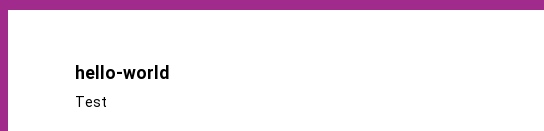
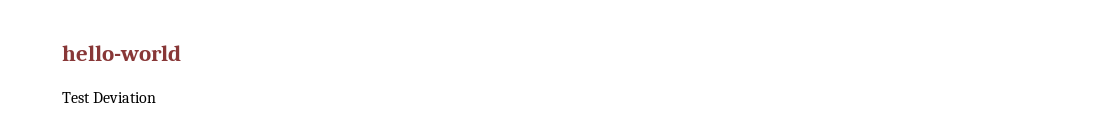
- Test
+ Test Deviation

